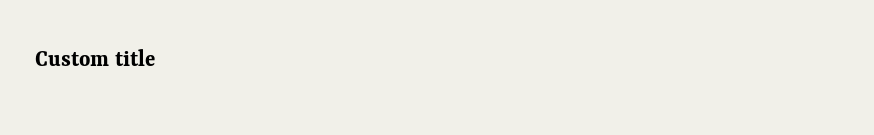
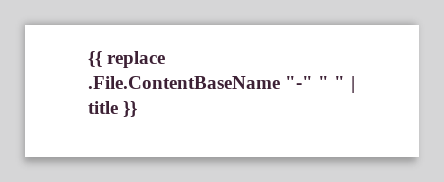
- Custom title
+ {{ replace .File.ContentBaseName "-" " " | title }}

